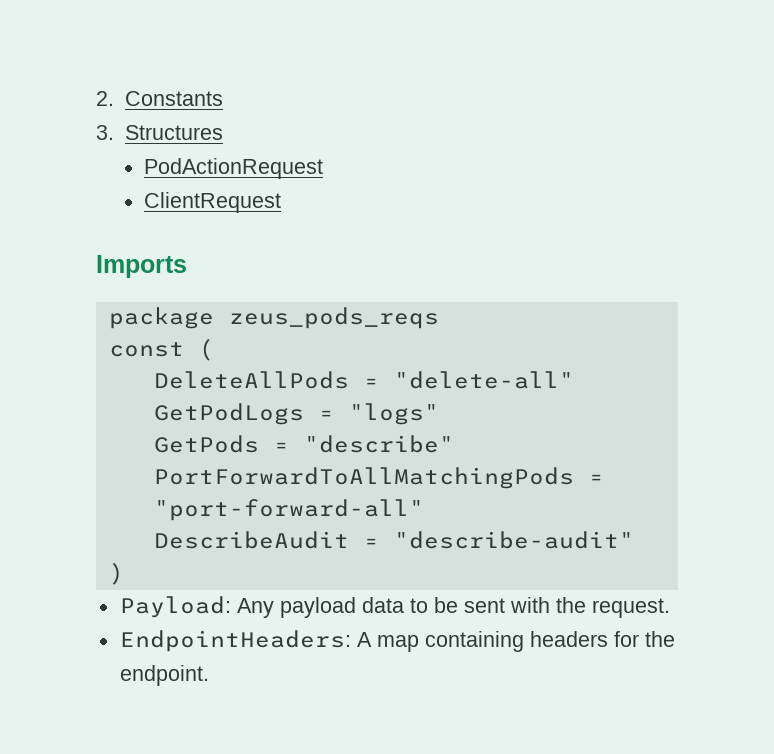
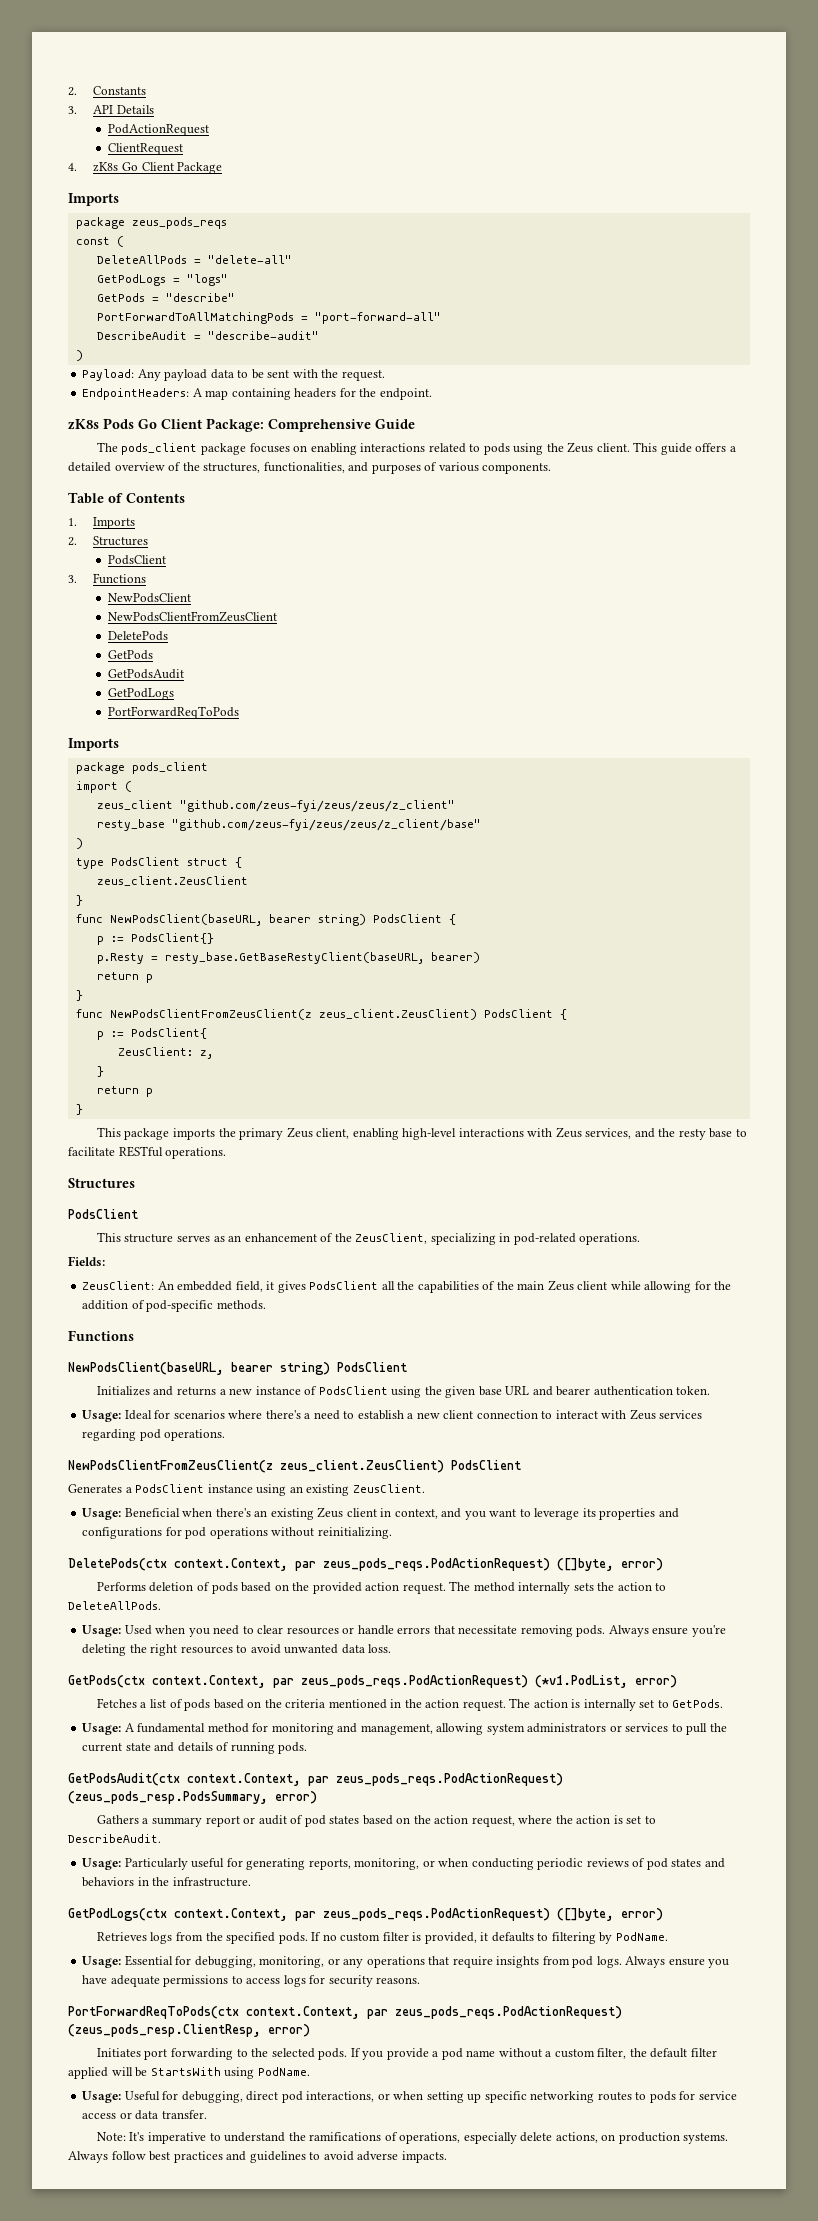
- 3. Structures
+ 3. API Details
+ 4. zK8s Go Client Package
+ zK8s Pods Go Client Package: Comprehensive Guide
+ The pods_client package focuses on enabling interactions related to pods using the Zeus client. This guide offers a detailed overview of the structures, functionalities, and purposes of various components.
+ Table of Contents
+ 1. Imports
+ 2. Structures
+ PodsClient
+ 3. Functions
+ NewPodsClient
+ NewPodsClientFromZeusClient
+ DeletePods
+ GetPods
+ GetPodsAudit
+ GetPodLogs
+ PortForwardReqToPods
+ Imports
+ package pods_client
+ import (
+ zeus_client "github.com/zeus-fyi/zeus/zeus/z_client"
+ resty_base "github.com/zeus-fyi/zeus/zeus/z_client/base"
+ )
+ type PodsClient struct {
+ zeus_client.ZeusClient
+ }
+ func NewPodsClient(baseURL, bearer string) PodsClient {
+ p := PodsClient{}
+ p.Resty = resty_base.GetBaseRestyClient(baseURL, bearer)
+ return p
+ }
+ func NewPodsClientFromZeusClient(z zeus_client.ZeusClient) PodsClient {
+ p := PodsClient{
+ ZeusClient: z,
+ }
+ return p
+ }
+ This package imports the primary Zeus client, enabling high-level interactions with Zeus services, and the resty base to facilitate RESTful operations.
+ Structures
+ PodsClient
+ This structure serves as an enhancement of the ZeusClient, specializing in pod-related operations.
+ Fields:
+ ZeusClient: An embedded field, it gives PodsClient all the capabilities of the main Zeus client while allowing for the addition of pod-specific methods.
+ Functions
+ NewPodsClient(baseURL, bearer string) PodsClient
+ Initializes and returns a new instance of PodsClient using the given base URL and bearer authentication token.
+ Usage: Ideal for scenarios where there's a need to establish a new client connection to interact with Zeus services regarding pod operations.
+ NewPodsClientFromZeusClient(z zeus_client.ZeusClient) PodsClient
+ Generates a PodsClient instance using an existing ZeusClient.
+ Usage: Beneficial when there's an existing Zeus client in context, and you want to leverage its properties and configurations for pod operations without reinitializing.
+ DeletePods(ctx context.Context, par zeus_pods_reqs.PodActionRequest) ([]byte, error)
+ Performs deletion of pods based on the provided action request. The method internally sets the action to DeleteAllPods.
+ Usage: Used when you need to clear resources or handle errors that necessitate removing pods. Always ensure you're deleting the right resources to avoid unwanted data loss.
+ GetPods(ctx context.Context, par zeus_pods_reqs.PodActionRequest) (*v1.PodList, error)
+ Fetches a list of pods based on the criteria mentioned in the action request. The action is internally set to GetPods.
+ Usage: A fundamental method for monitoring and management, allowing system administrators or services to pull the current state and details of running pods.
+ GetPodsAudit(ctx context.Context, par zeus_pods_reqs.PodActionRequest) (zeus_pods_resp.PodsSummary, error)
+ Gathers a summary report or audit of pod states based on the action request, where the action is set to DescribeAudit.
+ Usage: Particularly useful for generating reports, monitoring, or when conducting periodic reviews of pod states and behaviors in the infrastructure.
+ GetPodLogs(ctx context.Context, par zeus_pods_reqs.PodActionRequest) ([]byte, error)
+ Retrieves logs from the specified pods. If no custom filter is provided, it defaults to filtering by PodName.
+ Usage: Essential for debugging, monitoring, or any operations that require insights from pod logs. Always ensure you have adequate permissions to access logs for security reasons.
+ PortForwardReqToPods(ctx context.Context, par zeus_pods_reqs.PodActionRequest) (zeus_pods_resp.ClientResp, error)
+ Initiates port forwarding to the selected pods. If you provide a pod name without a custom filter, the default filter applied will be StartsWith using PodName.
+ Usage: Useful for debugging, direct pod interactions, or when setting up specific networking routes to pods for service access or data transfer.
+ Note: It's imperative to understand the ramifications of operations, especially delete actions, on production systems. Always follow best practices and guidelines to avoid adverse impacts.

